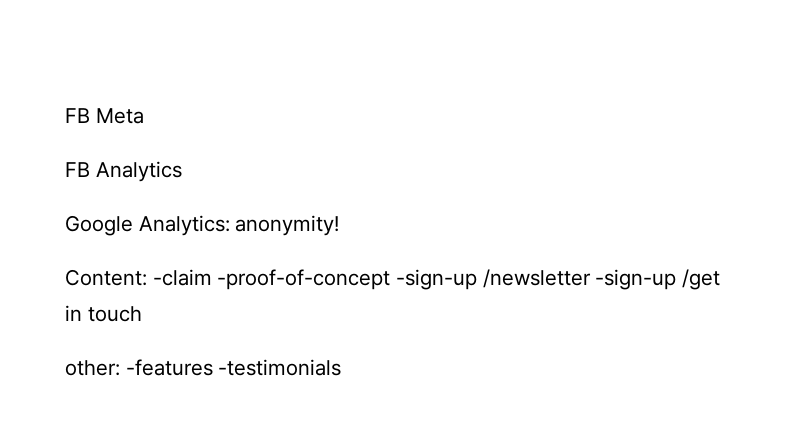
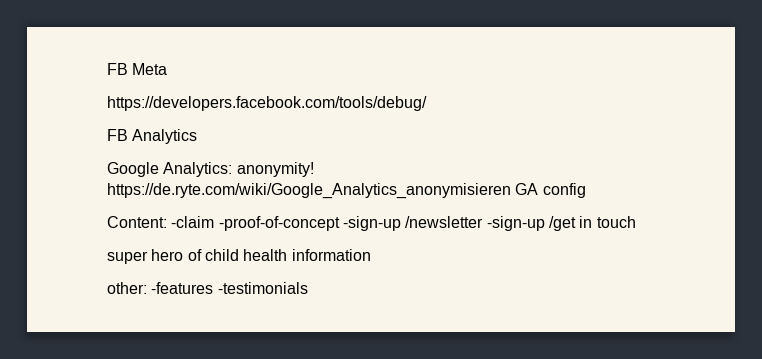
+ https://developers.facebook.com/tools/debug/
- Google Analytics: anonymity!
+ Google Analytics: anonymity! https://de.ryte.com/wiki/Google_Analytics_anonymisieren GA config
+ super hero of child health information

